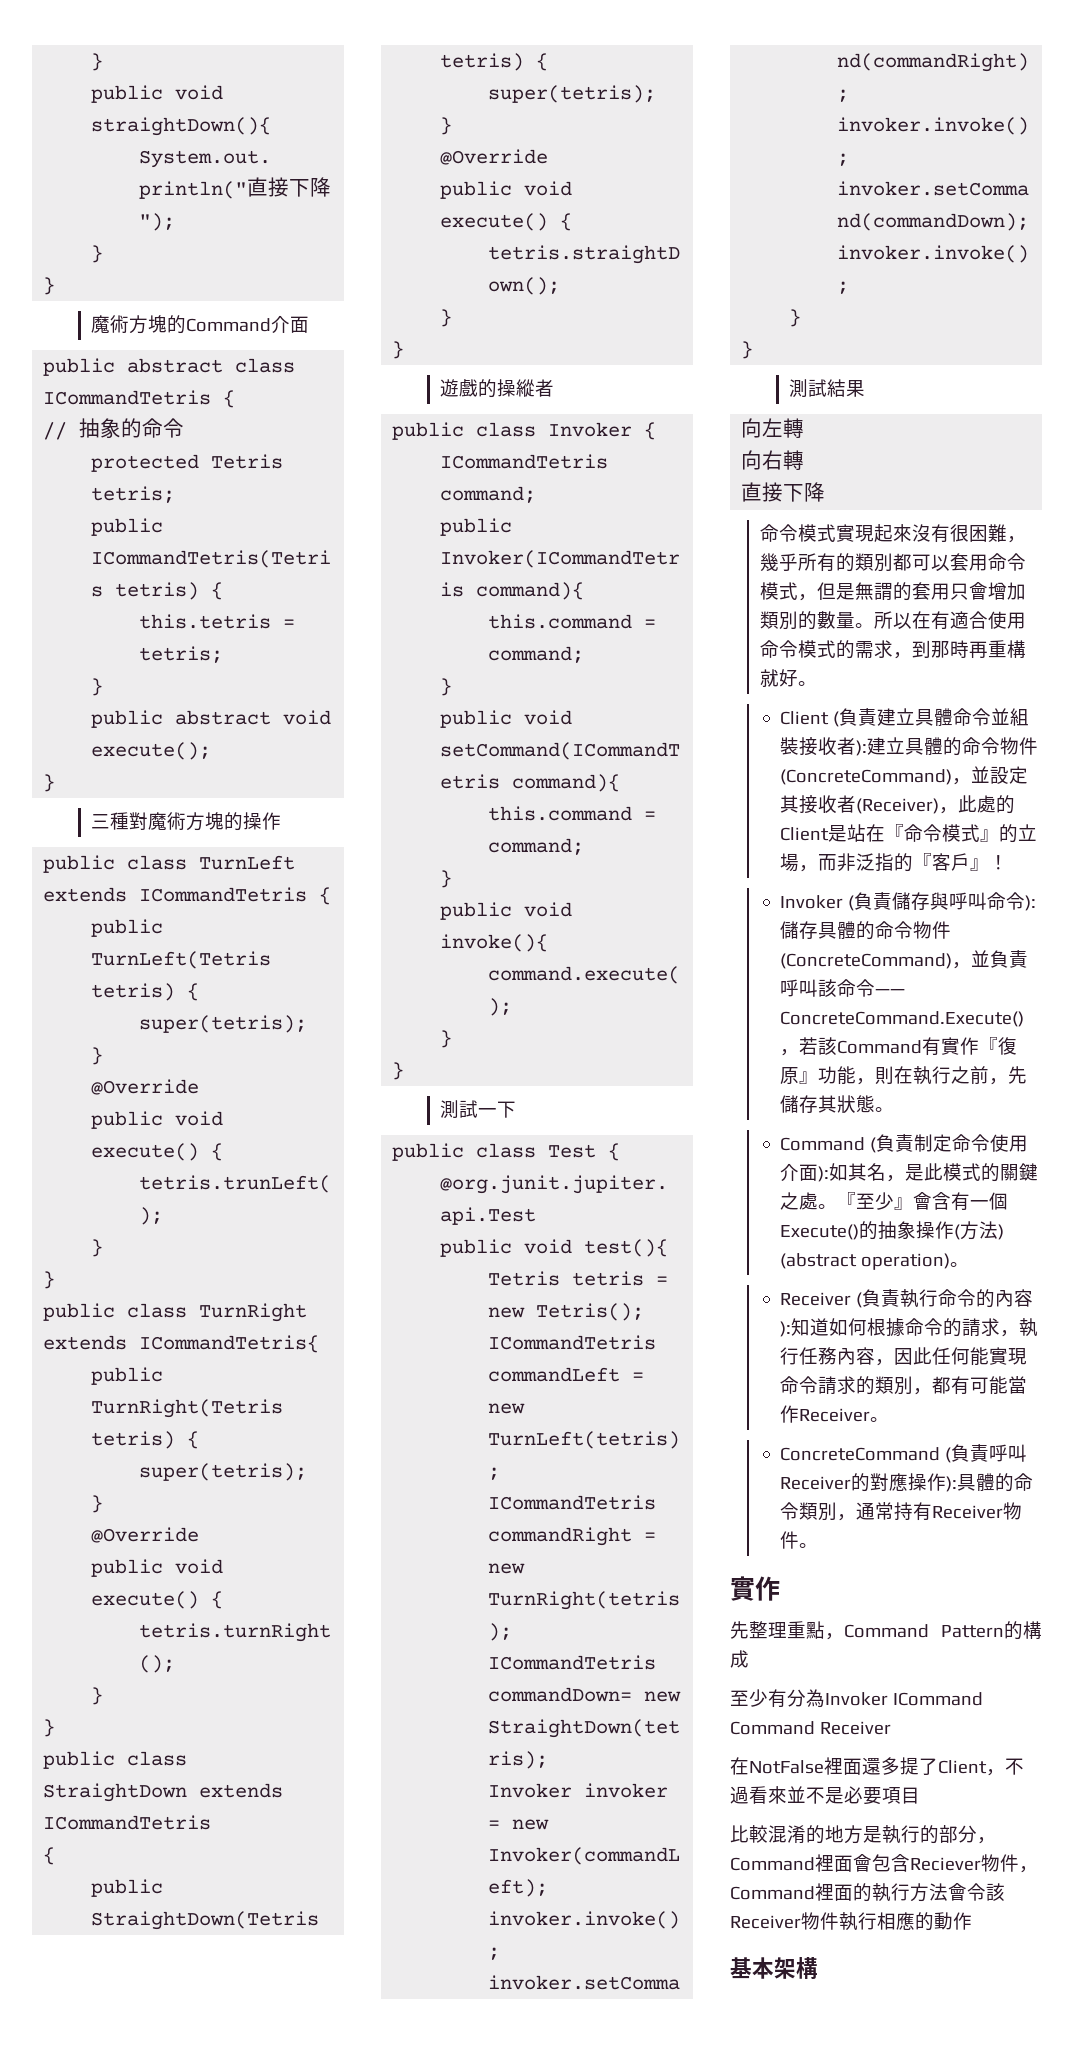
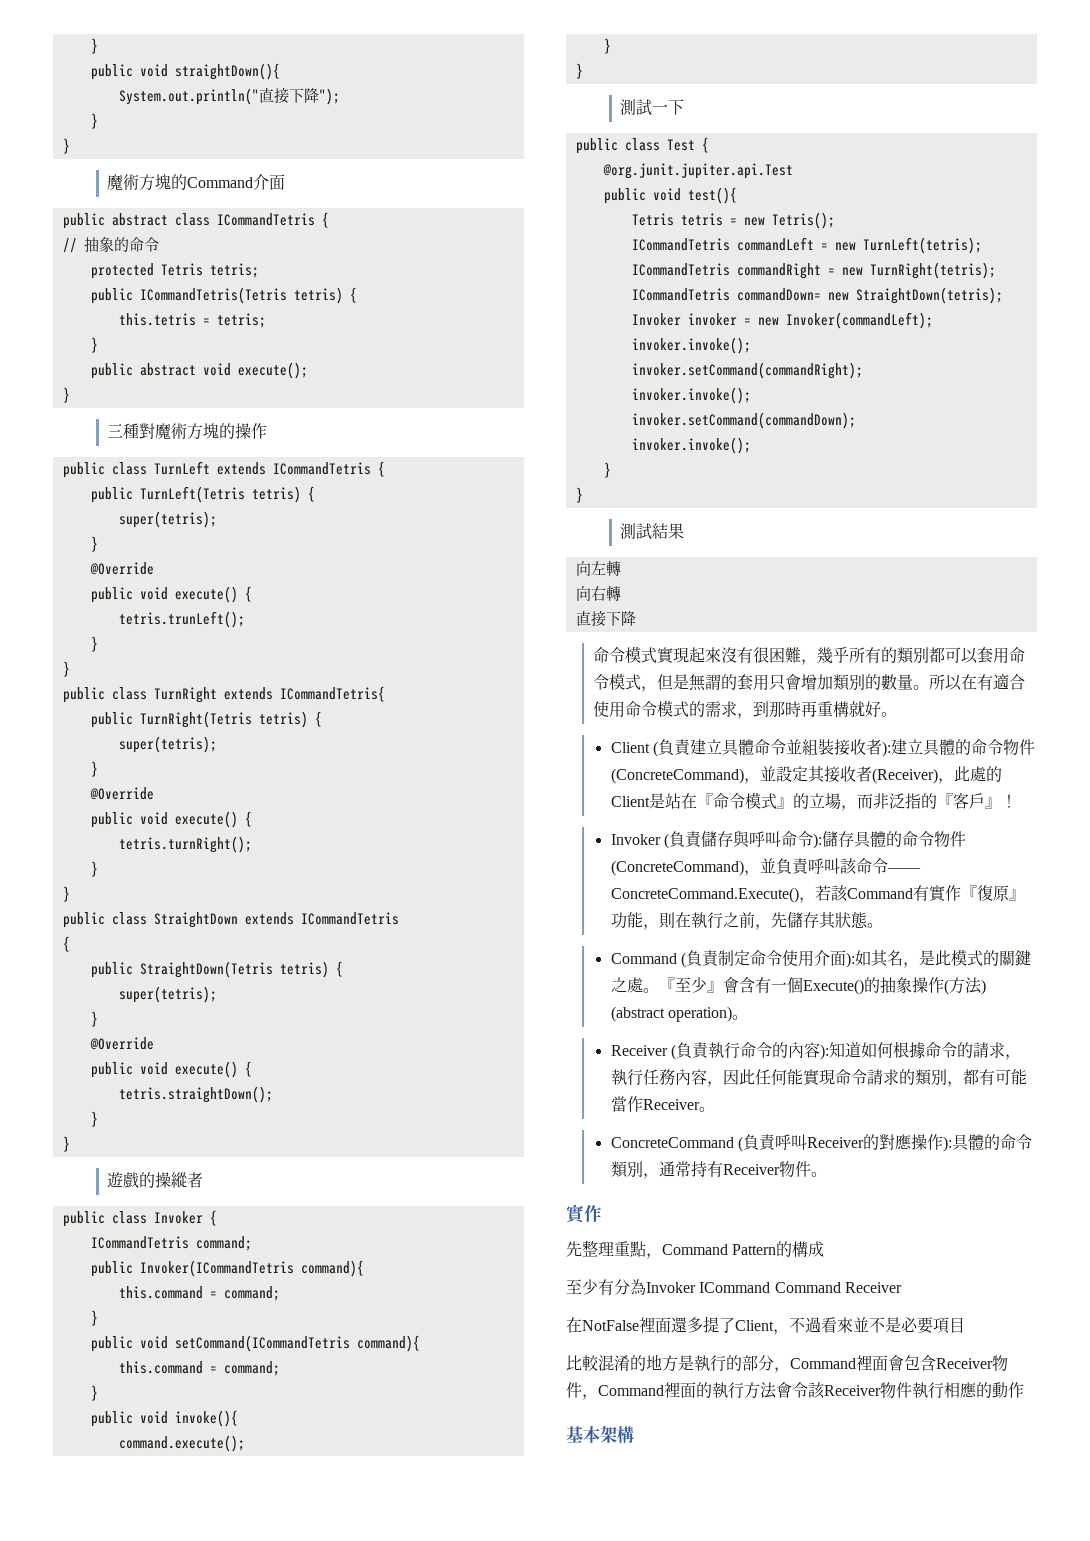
- 比較混淆的地方是執行的部分，Command裡面會包含Reciever物件，Command裡面的執行方法會令該Receiver物件執行相應的動作
+ 比較混淆的地方是執行的部分，Command裡面會包含Receiver物件，Command裡面的執行方法會令該Receiver物件執行相應的動作

